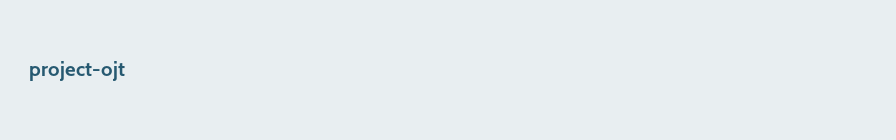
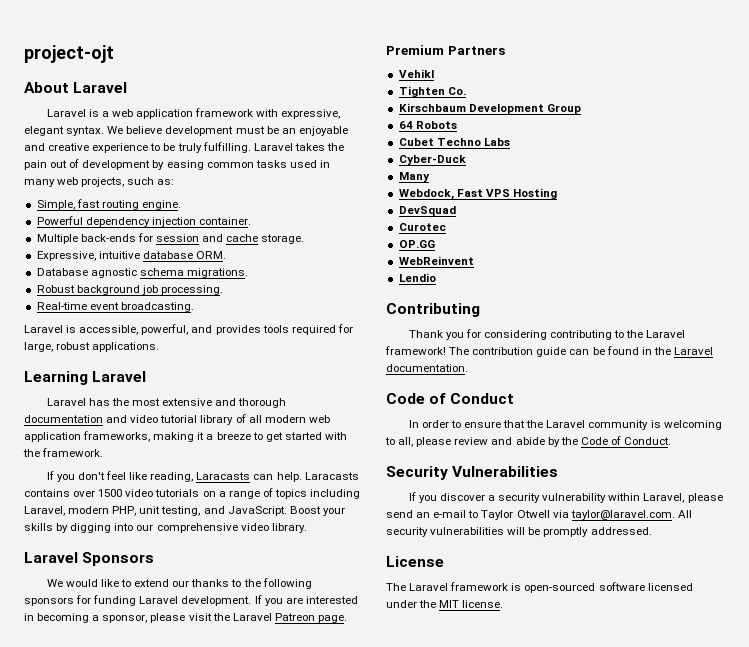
+ About Laravel
+ Laravel is a web application framework with expressive, elegant syntax. We believe development must be an enjoyable and creative experience to be truly fulfilling. Laravel takes the pain out of development by easing common tasks used in many web projects, such as:
+ Simple, fast routing engine.
+ Powerful dependency injection container.
+ Multiple back-ends for session and cache storage.
+ Expressive, intuitive database ORM.
+ Database agnostic schema migrations.
+ Robust background job processing.
+ Real-time event broadcasting.
+ Laravel is accessible, powerful, and provides tools required for large, robust applications.
+ Learning Laravel
+ Laravel has the most extensive and thorough documentation and video tutorial library of all modern web application frameworks, making it a breeze to get started with the framework.
+ If you don't feel like reading, Laracasts can help. Laracasts contains over 1500 video tutorials on a range of topics including Laravel, modern PHP, unit testing, and JavaScript. Boost your skills by digging into our comprehensive video library.
+ Laravel Sponsors
+ We would like to extend our thanks to the following sponsors for funding Laravel development. If you are interested in becoming a sponsor, please visit the Laravel Patreon page.
+ Premium Partners
+ Vehikl
+ Tighten Co.
+ Kirschbaum Development Group
+ 64 Robots
+ Cubet Techno Labs
+ Cyber-Duck
+ Many
+ Webdock, Fast VPS Hosting
+ DevSquad
+ Curotec
+ OP.GG
+ WebReinvent
+ Lendio
+ Contributing
+ Thank you for considering contributing to the Laravel framework! The contribution guide can be found in the Laravel documentation.
+ Code of Conduct
+ In order to ensure that the Laravel community is welcoming to all, please review and abide by the Code of Conduct.
+ Security Vulnerabilities
+ If you discover a security vulnerability within Laravel, please send an e-mail to Taylor Otwell via taylor@laravel.com. All security vulnerabilities will be promptly addressed.
+ License
+ The Laravel framework is open-sourced software licensed under the MIT license.

